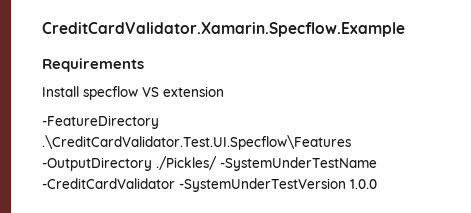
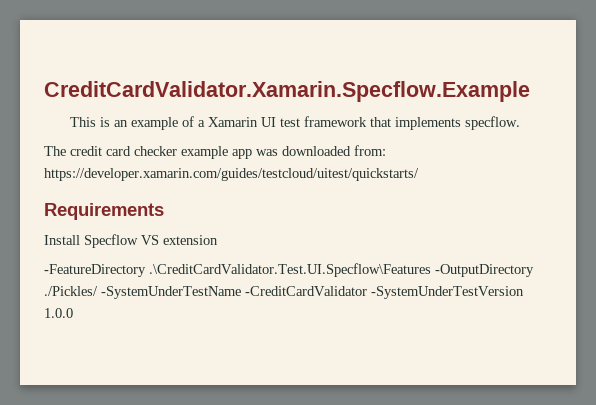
+ This is an example of a Xamarin UI test framework that implements specflow.
+ The credit card checker example app was downloaded from: https://developer.xamarin.com/guides/testcloud/uitest/quickstarts/
- Install specflow VS extension
+ Install Specflow VS extension

